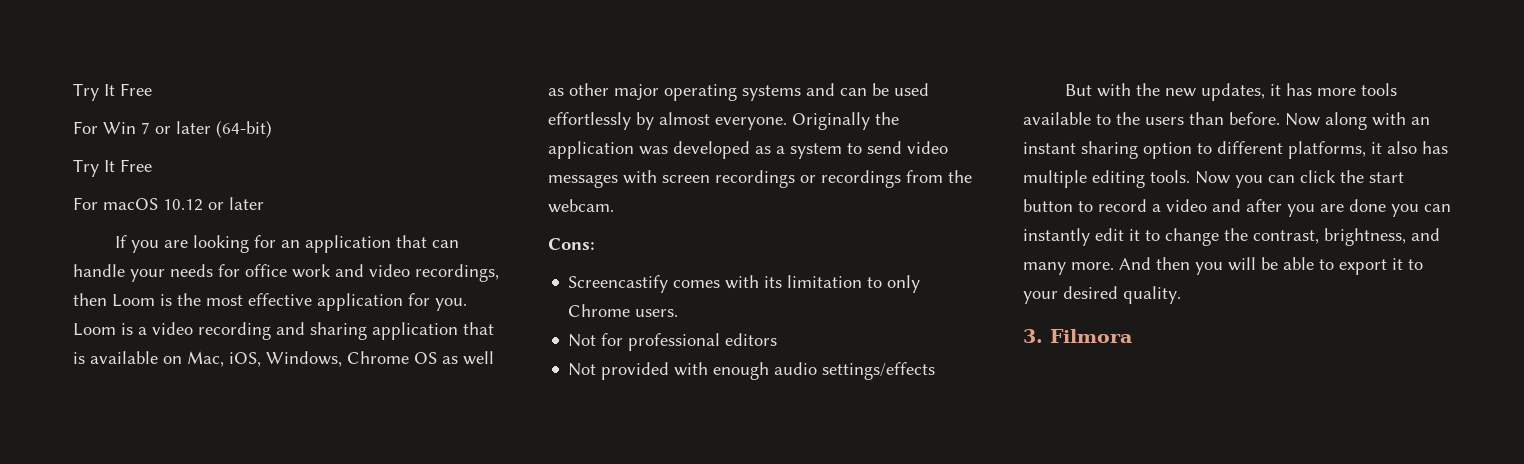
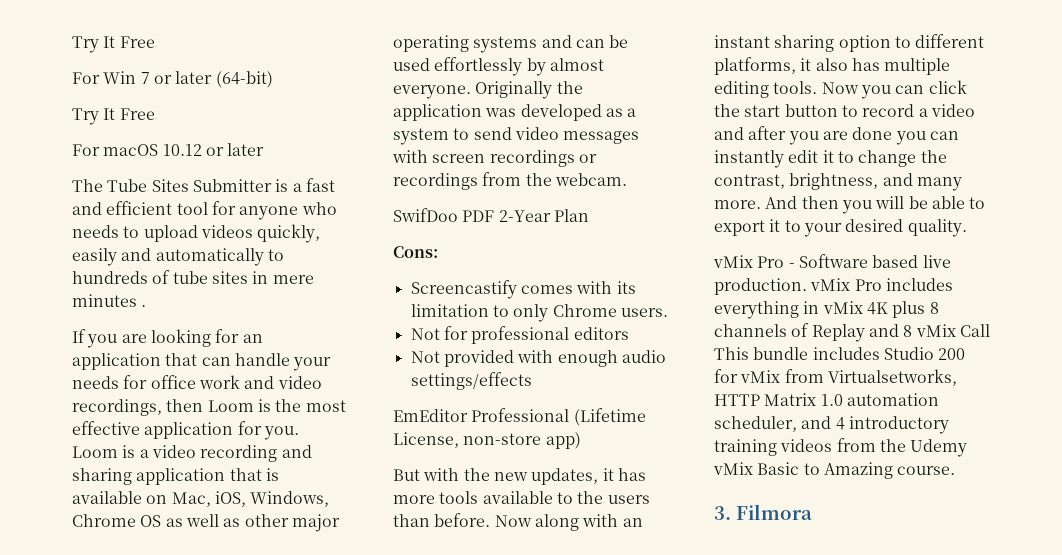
+ The Tube Sites Submitter is a fast and efficient tool for anyone who needs to upload videos quickly, easily and automatically to hundreds of tube sites in mere minutes .
+ SwifDoo PDF 2-Year Plan
+ EmEditor Professional (Lifetime License, non-store app)
+ vMix Pro - Software based live production. vMix Pro includes everything in vMix 4K plus 8 channels of Replay and 8 vMix Call This bundle includes Studio 200 for vMix from Virtualsetworks, HTTP Matrix 1.0 automation scheduler, and 4 introductory training videos from the Udemy vMix Basic to Amazing course.

